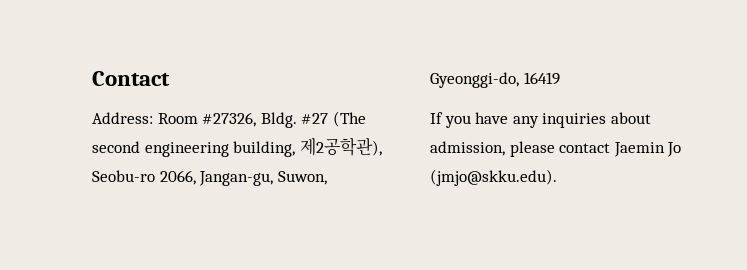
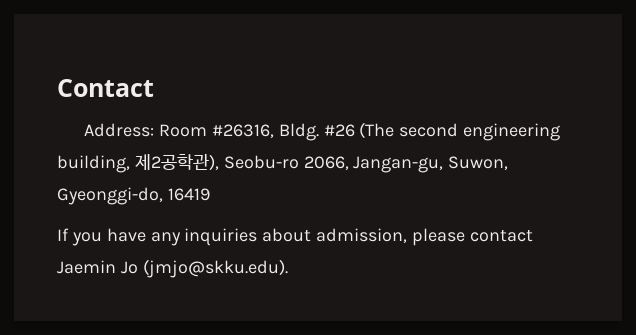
- Address: Room #27326, Bldg. #27 (The second engineering building, 제2공학관), Seobu-ro 2066, Jangan-gu, Suwon, Gyeonggi-do, 16419
+ Address: Room #26316, Bldg. #26 (The second engineering building, 제2공학관), Seobu-ro 2066, Jangan-gu, Suwon, Gyeonggi-do, 16419

